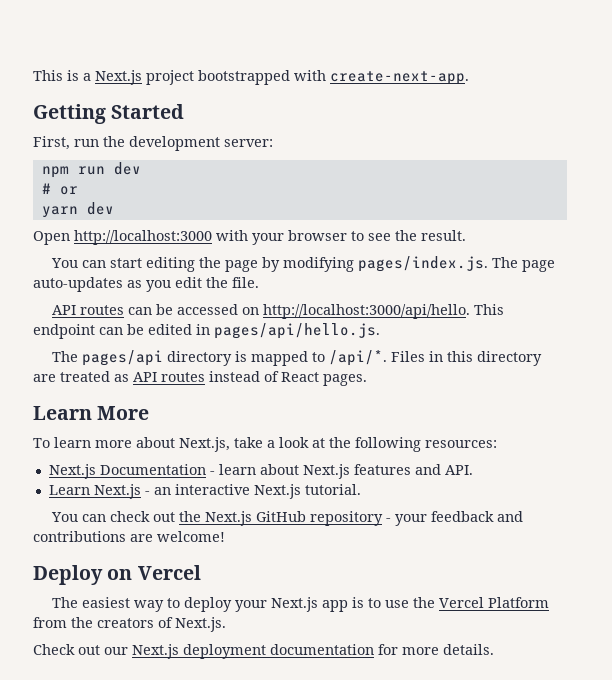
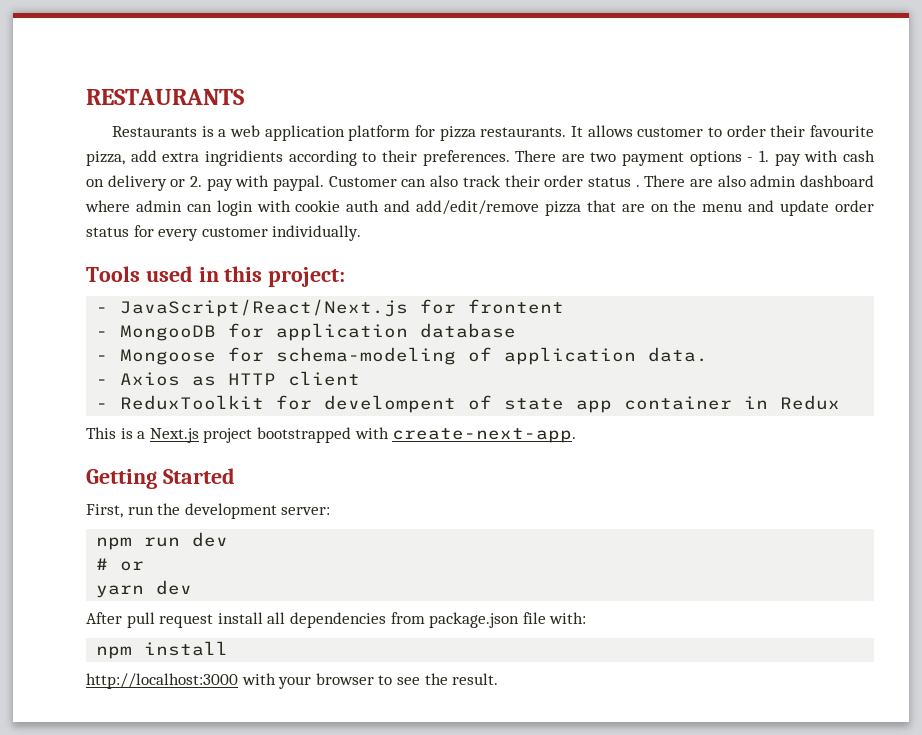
+ RESTAURANTS
+ Restaurants is a web application platform for pizza restaurants. It allows customer to order their favourite pizza, add extra ingridients according to their preferences. There are two payment options - 1. pay with cash on delivery or 2. pay with paypal. Customer can also track their order status . There are also admin dashboard where admin can login with cookie auth and add/edit/remove pizza that are on the menu and update order status for every customer individually.
+ Tools used in this project:
+ - JavaScript/React/Next.js for frontent
+ - MongooDB for application database
+ - Mongoose for schema-modeling of application data.
+ - Axios as HTTP client
+ - ReduxToolkit for develompent of state app container in Redux
- Open http://localhost:3000 with your browser to see the result.
+ After pull request install all dependencies from package.json file with:
+ npm install
+ http://localhost:3000 with your browser to see the result.
- You can start editing the page by modifying pages/index.js. The page auto-updates as you edit the file.
- API routes can be accessed on http://localhost:3000/api/hello. This endpoint can be edited in pages/api/hello.js.
- The pages/api directory is mapped to /api/*. Files in this directory are treated as API routes instead of React pages.
- Learn More
- To learn more about Next.js, take a look at the following resources:
- Next.js Documentation - learn about Next.js features and API.
- Learn Next.js - an interactive Next.js tutorial.
- You can check out the Next.js GitHub repository - your feedback and contributions are welcome!
- Deploy on Vercel
- The easiest way to deploy your Next.js app is to use the Vercel Platform from the creators of Next.js.
- Check out our Next.js deployment documentation for more details.

